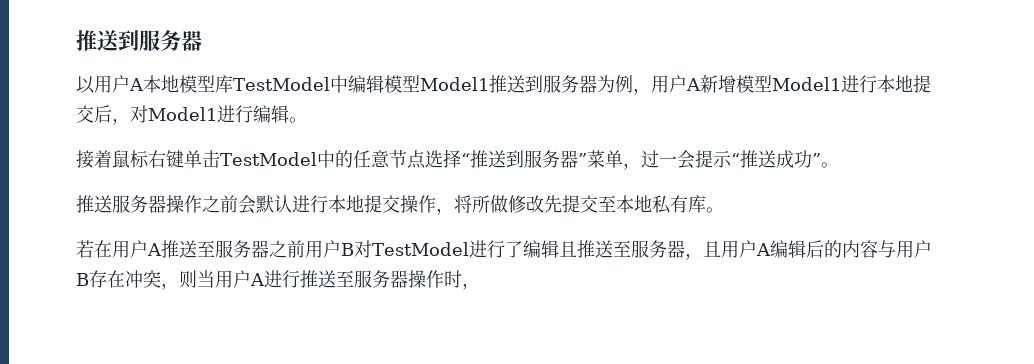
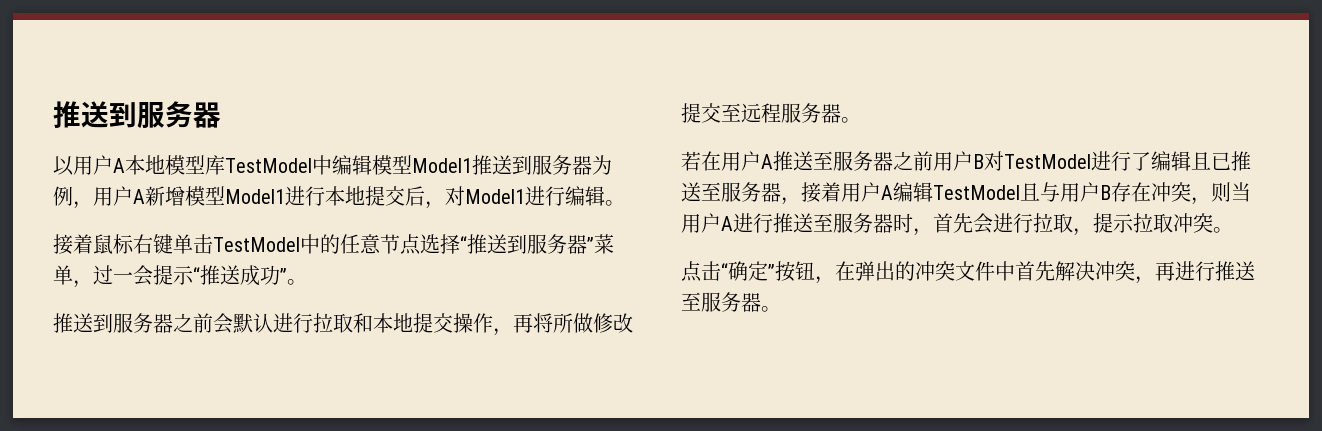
- 推送服务器操作之前会默认进行本地提交操作，将所做修改先提交至本地私有库。
+ 推送到服务器之前会默认进行拉取和本地提交操作，再将所做修改提交至远程服务器。
- 若在用户A推送至服务器之前用户B对TestModel进行了编辑且推送至服务器，且用户A编辑后的内容与用户B存在冲突，则当用户A进行推送至服务器操作时，
+ 若在用户A推送至服务器之前用户B对TestModel进行了编辑且已推送至服务器，接着用户A编辑TestModel且与用户B存在冲突，则当用户A进行推送至服务器时，首先会进行拉取，提示拉取冲突。
+ 点击“确定”按钮，在弹出的冲突文件中首先解决冲突，再进行推送至服务器。

